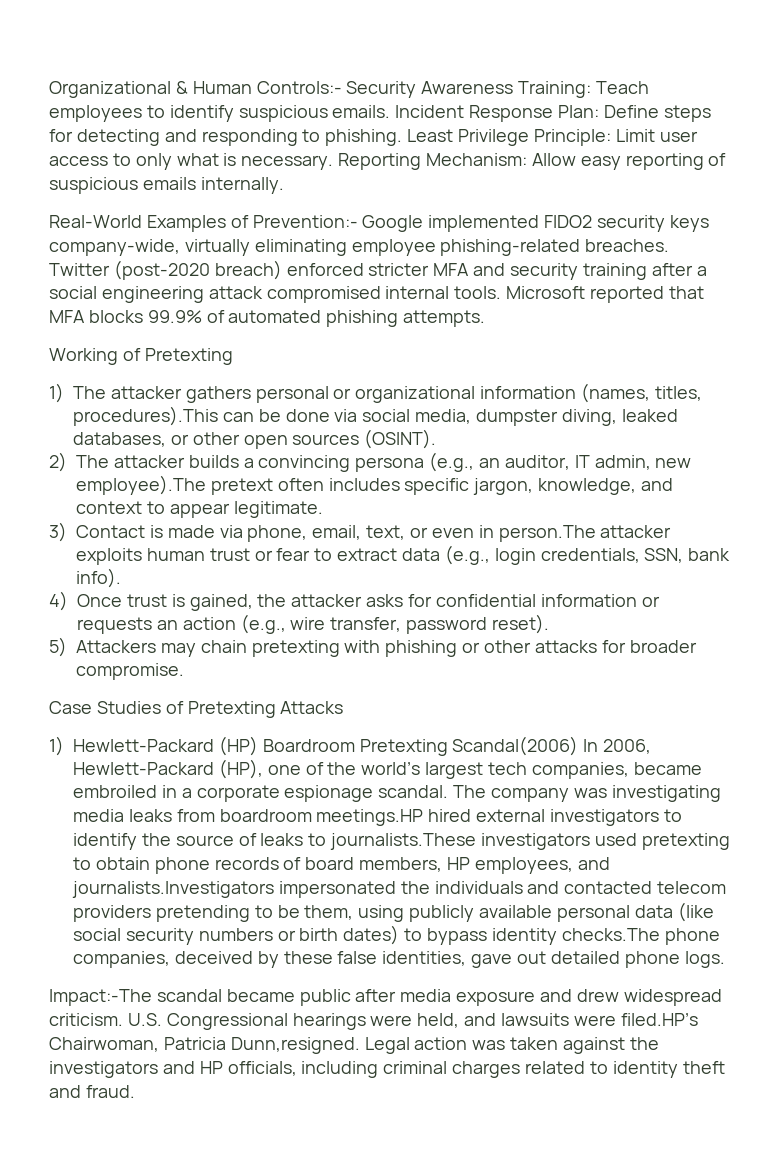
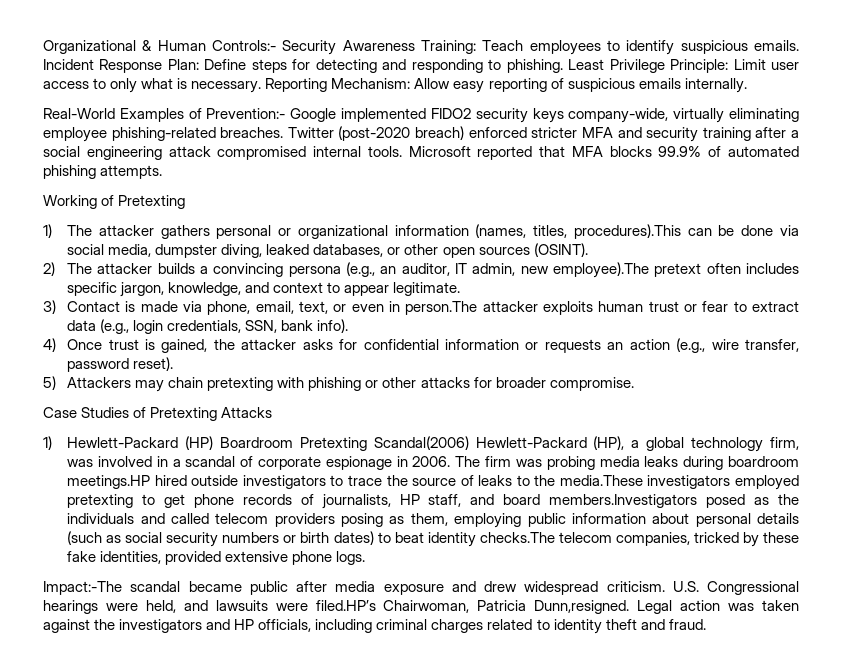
- 1) Hewlett-Packard (HP) Boardroom Pretexting Scandal(2006) In 2006, Hewlett-Packard (HP), one of the world’s largest tech companies, became embroiled in a corporate espionage scandal. The company was investigating media leaks from boardroom meetings.HP hired external investigators to identify the source of leaks to journalists.These investigators used pretexting to obtain phone records of board members, HP employees, and journalists.Investigators impersonated the individuals and contacted telecom providers pretending to be them, using publicly available personal data (like social security numbers or birth dates) to bypass identity checks.The phone companies, deceived by these false identities, gave out detailed phone logs.
+ 1) Hewlett-Packard (HP) Boardroom Pretexting Scandal(2006) Hewlett-Packard (HP), a global technology firm, was involved in a scandal of corporate espionage in 2006. The firm was probing media leaks during boardroom meetings.HP hired outside investigators to trace the source of leaks to the media.These investigators employed pretexting to get phone records of journalists, HP staff, and board members.Investigators posed as the individuals and called telecom providers posing as them, employing public information about personal details (such as social security numbers or birth dates) to beat identity checks.The telecom companies, tricked by these fake identities, provided extensive phone logs.

